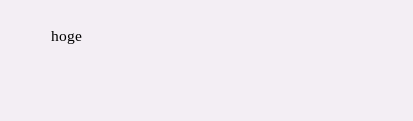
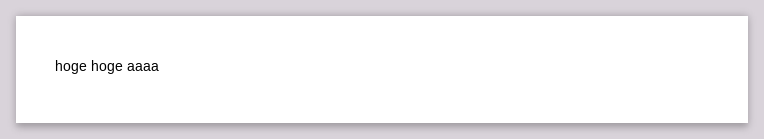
- hoge
+ hoge hoge aaaa

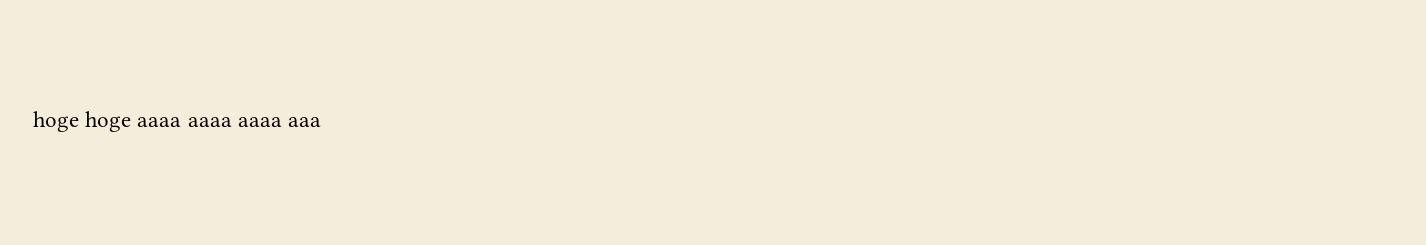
- hoge hoge aaaa
+ hoge hoge aaaa aaaa aaaa aaa

